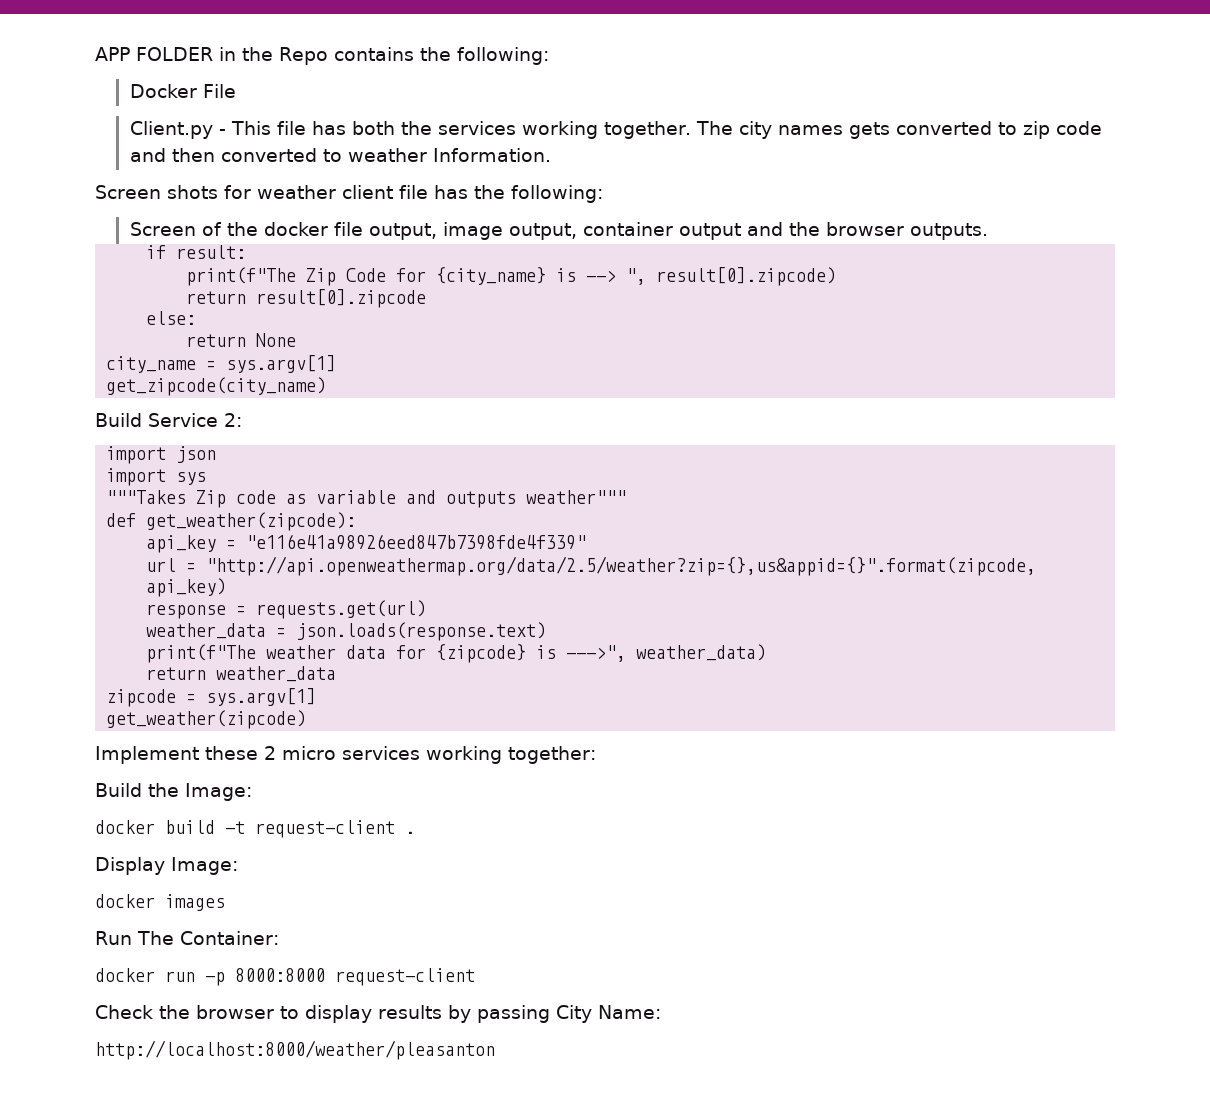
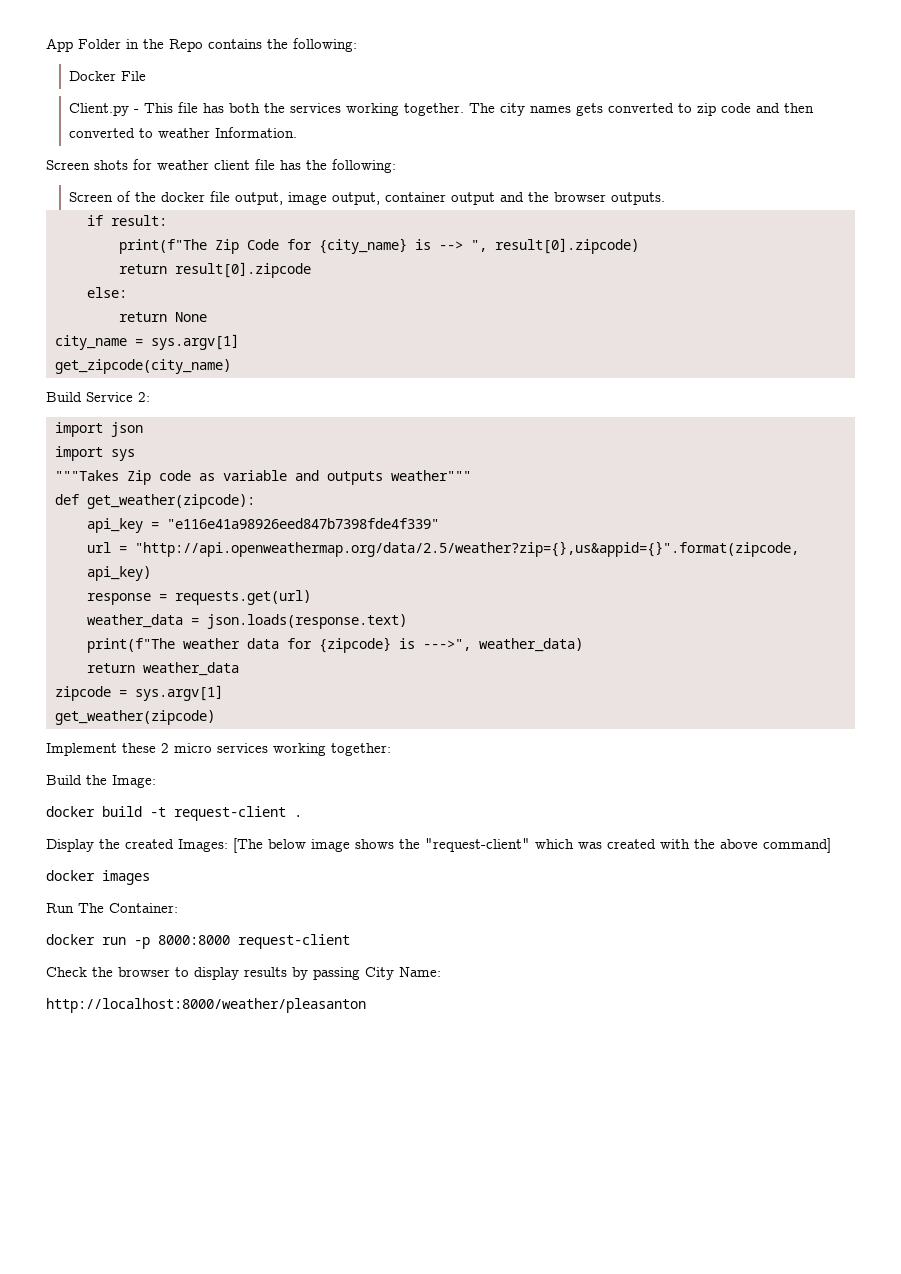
- APP FOLDER in the Repo contains the following:
+ App Folder in the Repo contains the following:
- Display Image:
+ Display the created Images: [The below image shows the "request-client" which was created with the above command]

